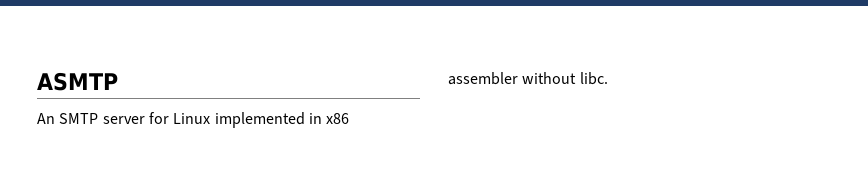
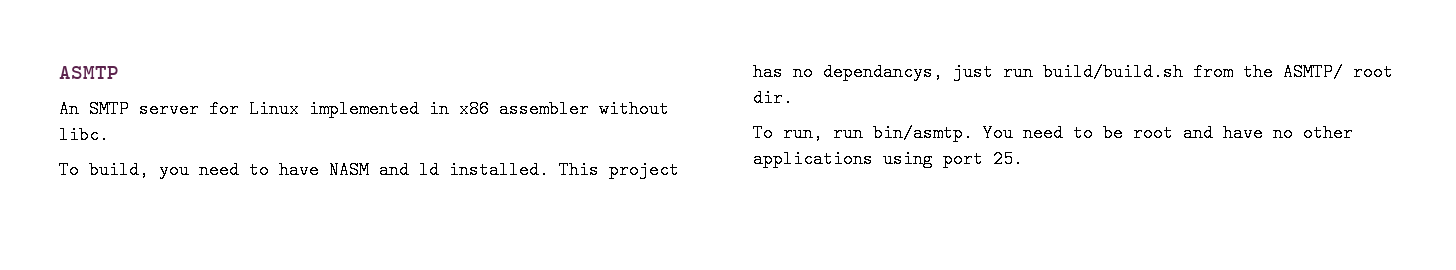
+ To build, you need to have NASM and ld installed. This project has no dependancys, just run build/build.sh from the ASMTP/ root dir.
+ To run, run bin/asmtp. You need to be root and have no other applications using port 25.

